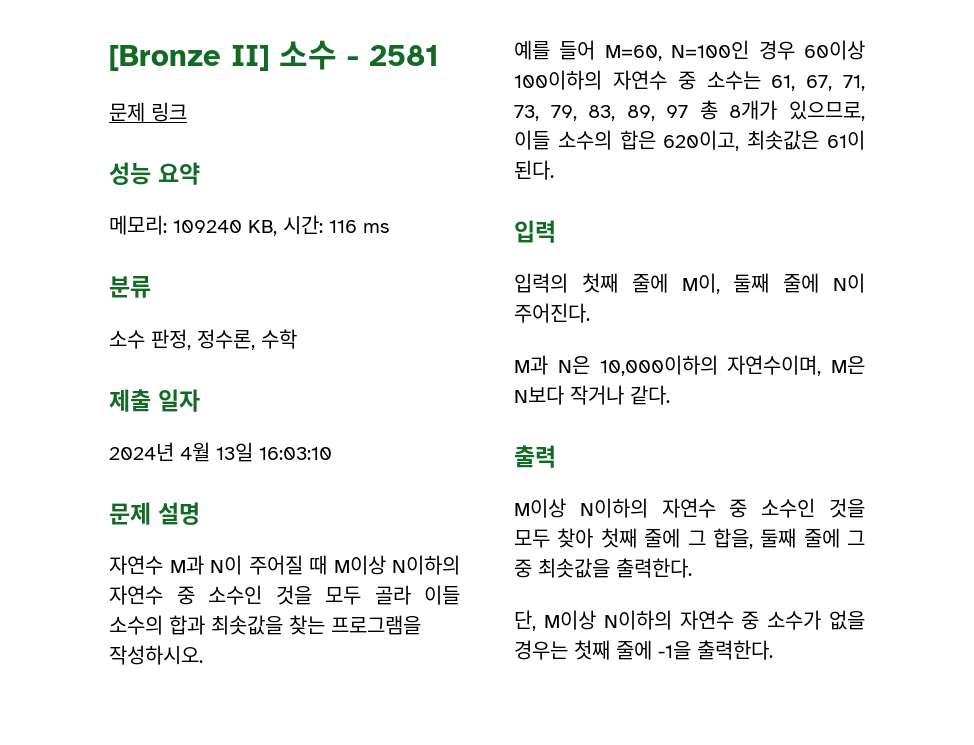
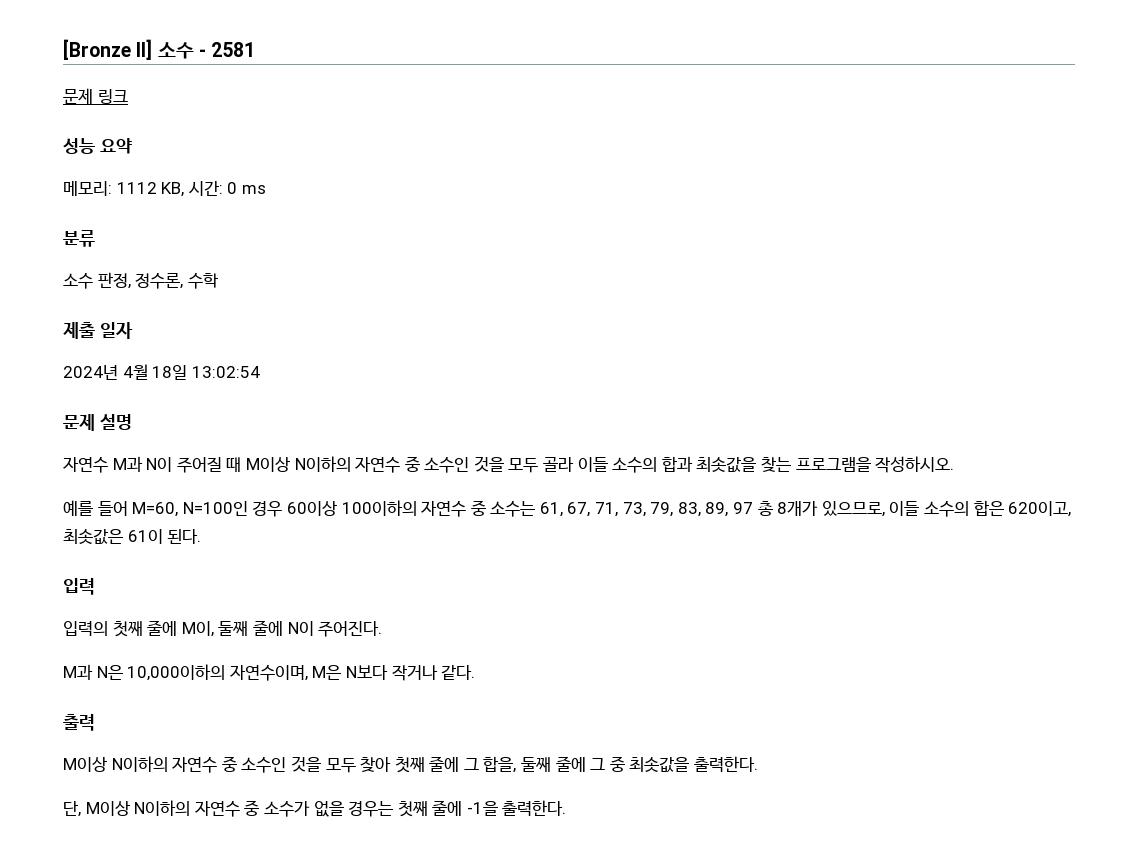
- 메모리: 109240 KB, 시간: 116 ms
+ 메모리: 1112 KB, 시간: 0 ms
- 2024년 4월 13일 16:03:10
+ 2024년 4월 18일 13:02:54

